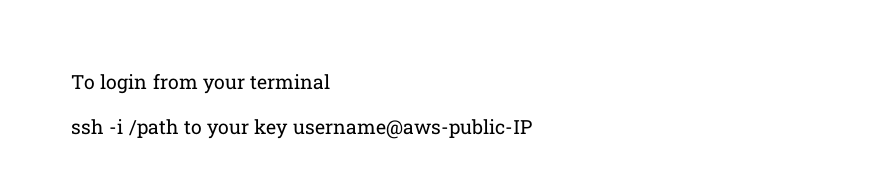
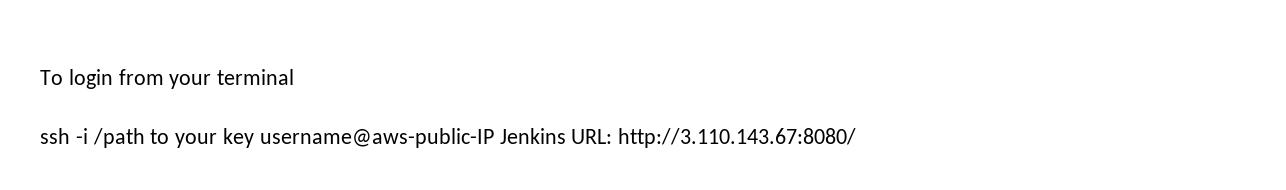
- ssh -i /path to your key username@aws-public-IP
+ ssh -i /path to your key username@aws-public-IP Jenkins URL: http://3.110.143.67:8080/

